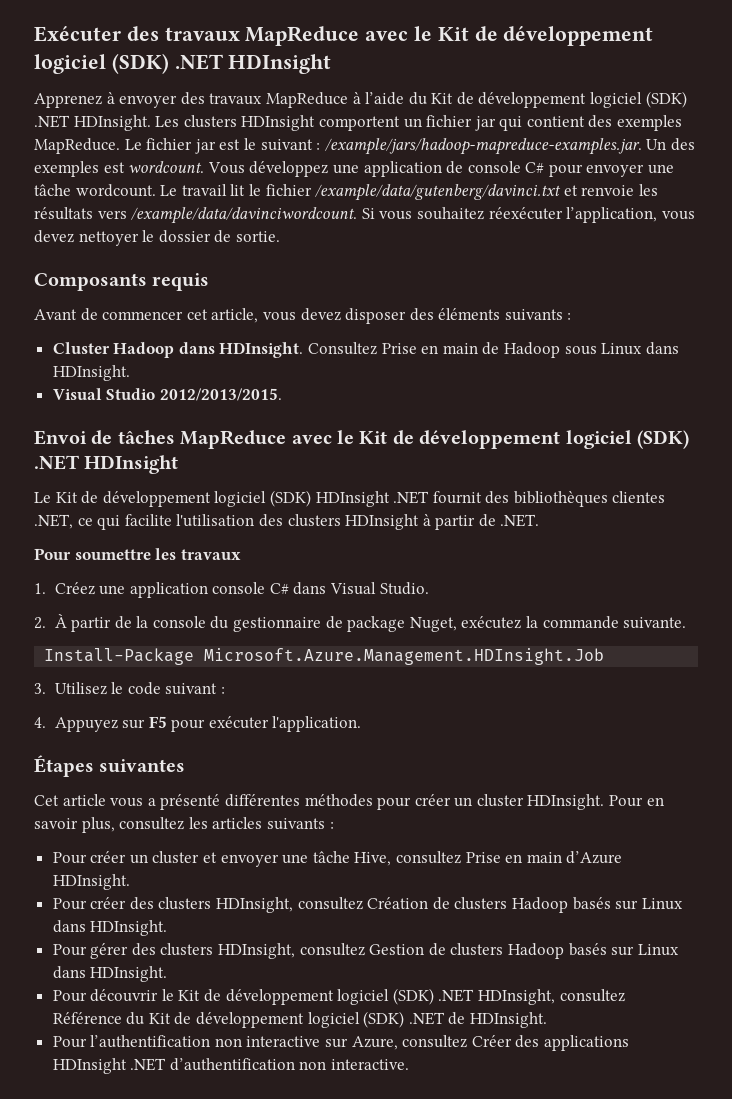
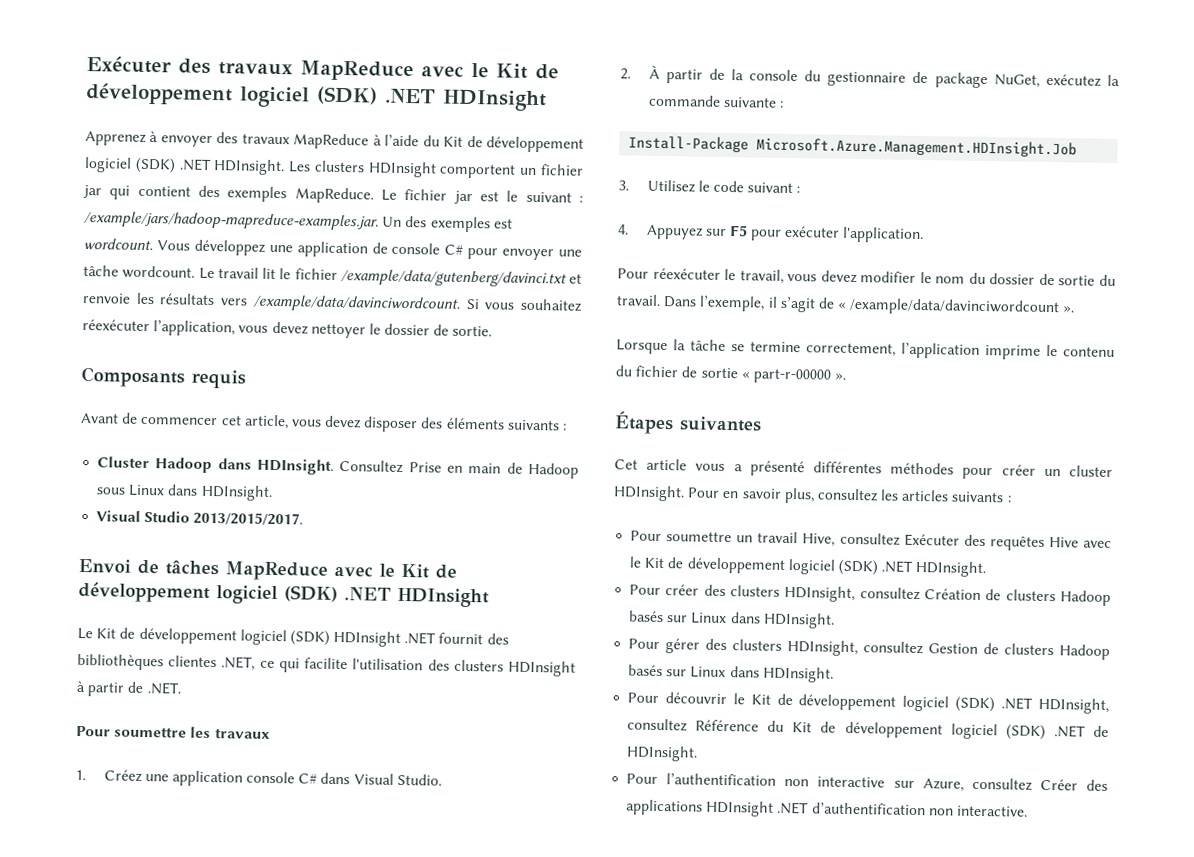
- Visual Studio 2012/2013/2015.
+ Visual Studio 2013/2015/2017.
- 2. À partir de la console du gestionnaire de package Nuget, exécutez la commande suivante.
+ 2. À partir de la console du gestionnaire de package NuGet, exécutez la commande suivante :
+ Pour réexécuter le travail, vous devez modifier le nom du dossier de sortie du travail. Dans l’exemple, il s’agit de « /example/data/davinciwordcount ».
+ Lorsque la tâche se termine correctement, l’application imprime le contenu du fichier de sortie « part-r-00000 ».
- Pour créer un cluster et envoyer une tâche Hive, consultez Prise en main d’Azure HDInsight.
+ Pour soumettre un travail Hive, consultez Exécuter des requêtes Hive avec le Kit de développement logiciel (SDK) .NET HDInsight.

